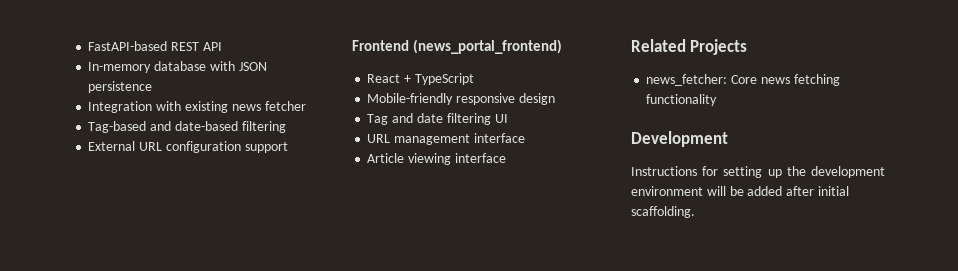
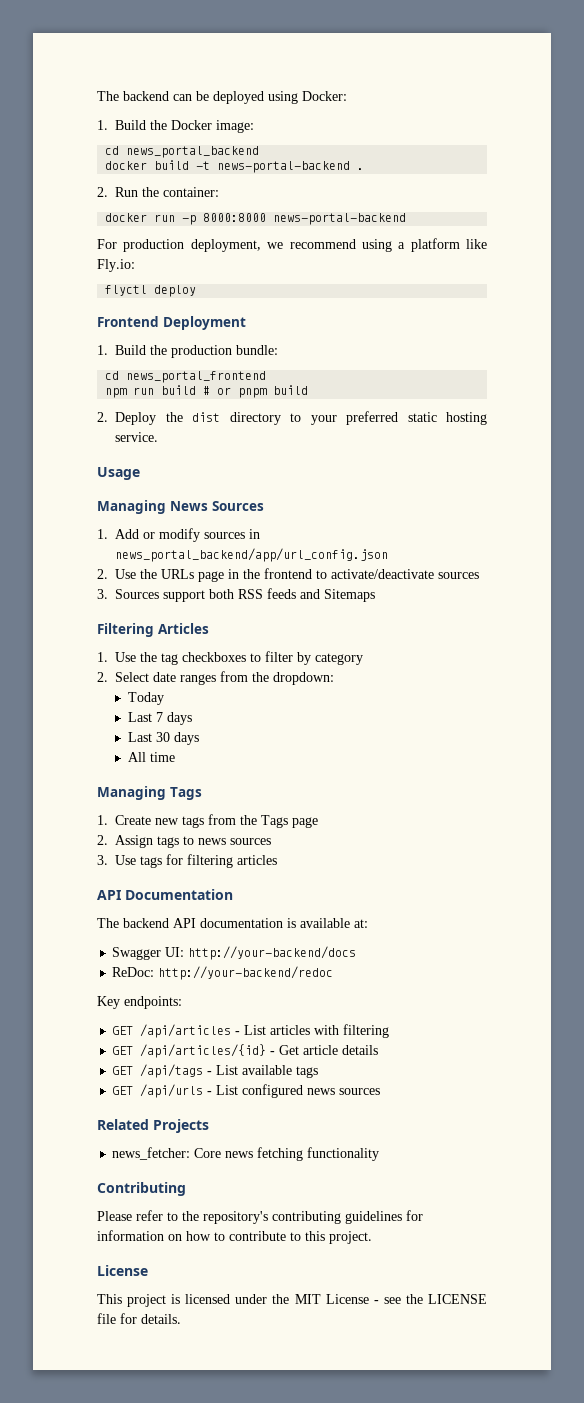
- FastAPI-based REST API
- In-memory database with JSON persistence
- Integration with existing news fetcher
- Tag-based and date-based filtering
- External URL configuration support
- Frontend (news_portal_frontend)
- React + TypeScript
- Mobile-friendly responsive design
- Tag and date filtering UI
- URL management interface
- Article viewing interface
+ The backend can be deployed using Docker:
+ 1. Build the Docker image:
+ cd news_portal_backend
+ docker build -t news-portal-backend .
+ 2. Run the container:
+ docker run -p 8000:8000 news-portal-backend
+ For production deployment, we recommend using a platform like Fly.io:
+ flyctl deploy
+ Frontend Deployment
+ 1. Build the production bundle:
+ cd news_portal_frontend
+ npm run build # or pnpm build
+ 2. Deploy the dist directory to your preferred static hosting service.
+ Usage
+ Managing News Sources
+ 1. Add or modify sources in news_portal_backend/app/url_config.json
+ 2. Use the URLs page in the frontend to activate/deactivate sources
+ 3. Sources support both RSS feeds and Sitemaps
+ Filtering Articles
+ 1. Use the tag checkboxes to filter by category
+ 2. Select date ranges from the dropdown:
+ Today
+ Last 7 days
+ Last 30 days
+ All time
+ Managing Tags
+ 1. Create new tags from the Tags page
+ 2. Assign tags to news sources
+ 3. Use tags for filtering articles
+ API Documentation
+ The backend API documentation is available at:
+ Swagger UI: http://your-backend/docs
+ ReDoc: http://your-backend/redoc
+ Key endpoints:
+ GET /api/articles - List articles with filtering
+ GET /api/articles/{id} - Get article details
+ GET /api/tags - List available tags
+ GET /api/urls - List configured news sources
- Development
- Instructions for setting up the development environment will be added after initial scaffolding.
+ Contributing
+ Please refer to the repository's contributing guidelines for information on how to contribute to this project.
+ License
+ This project is licensed under the MIT License - see the LICENSE file for details.

